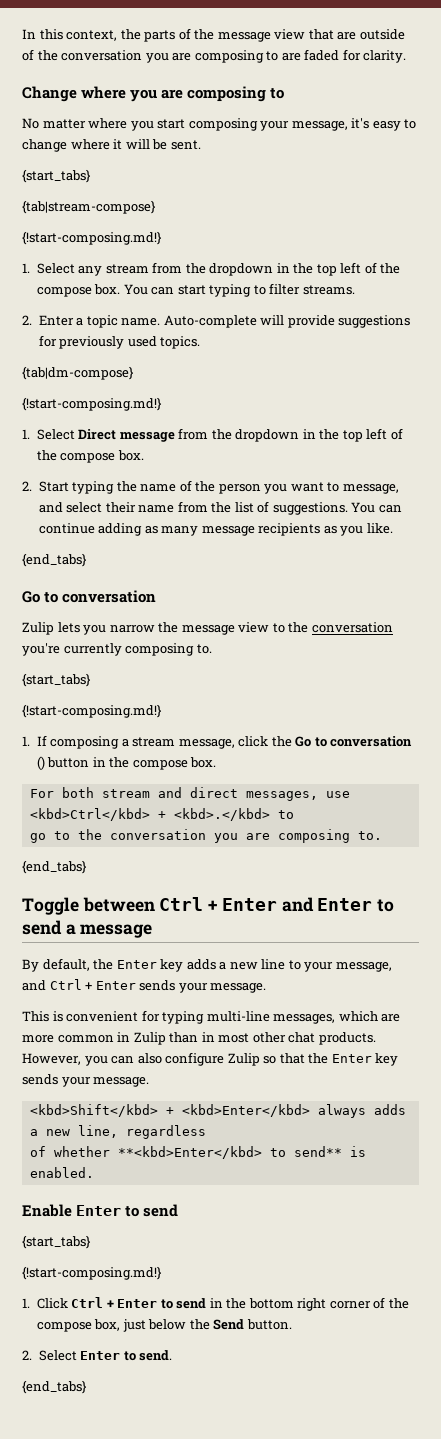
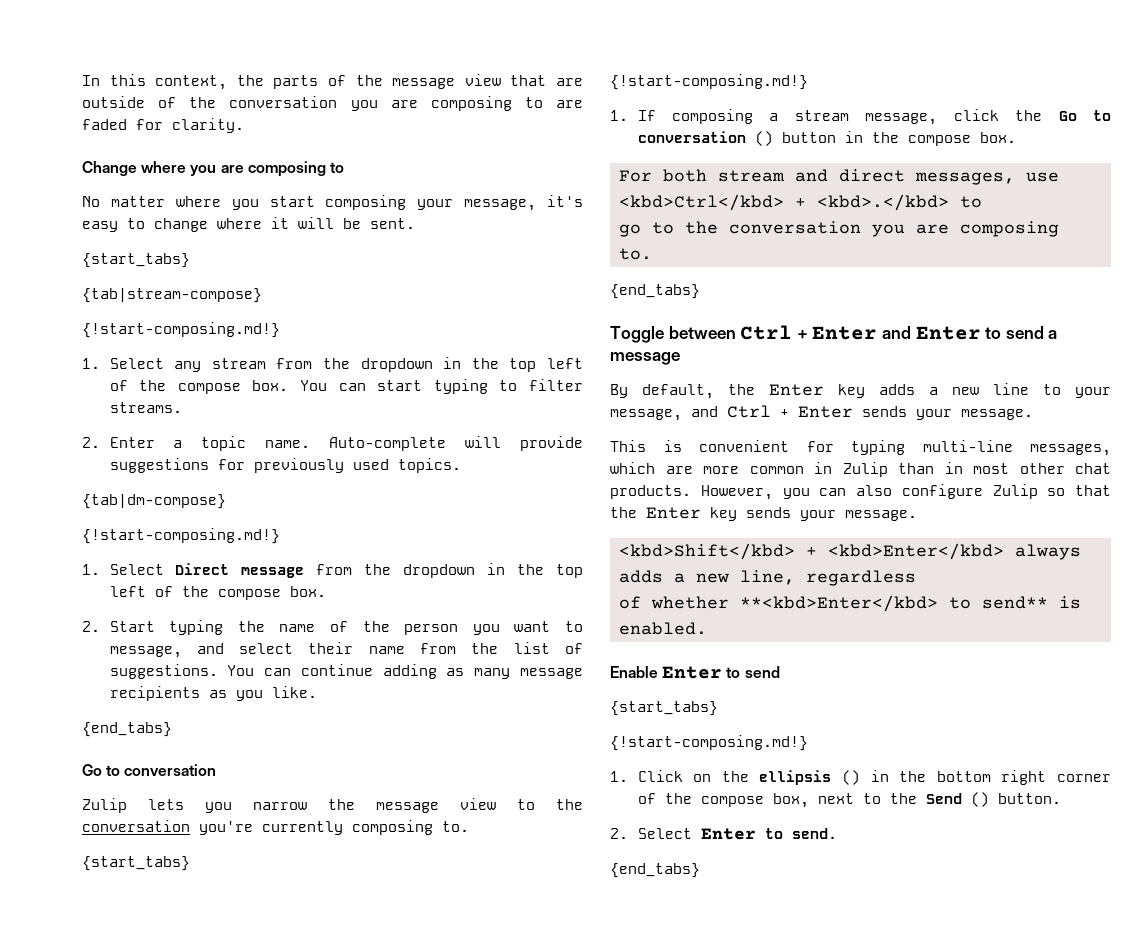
- 1. Click Ctrl + Enter to send in the bottom right corner of the compose box, just below the Send button.
+ 1. Click on the ellipsis () in the bottom right corner of the compose box, next to the Send () button.

